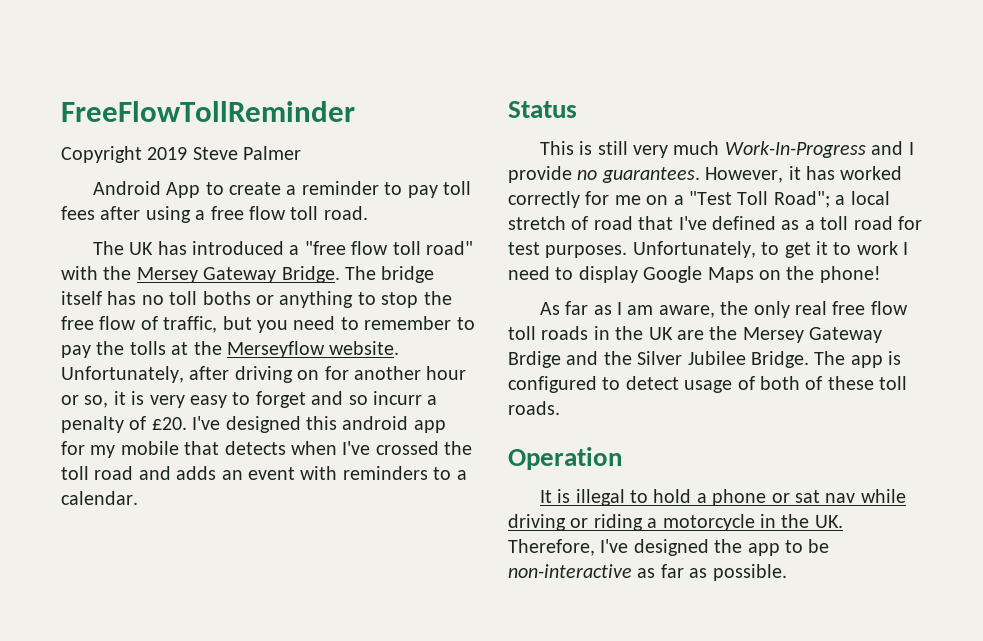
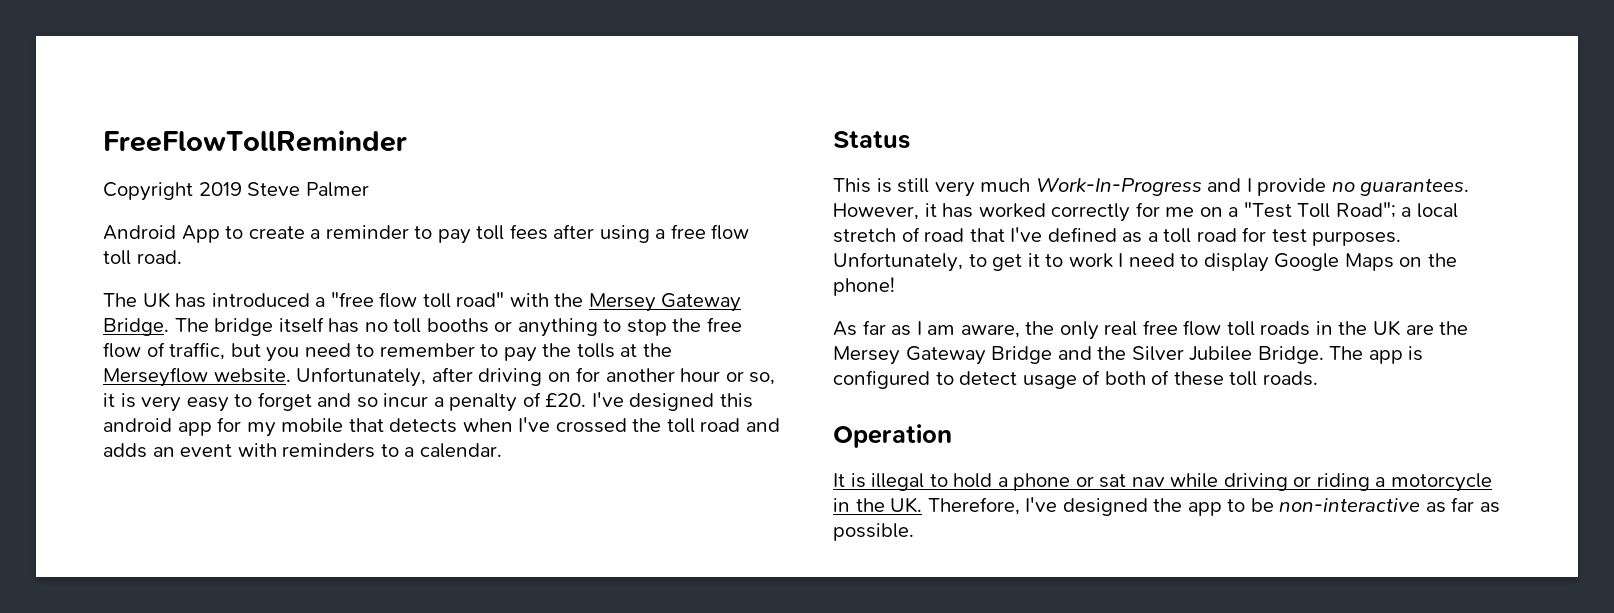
- The bridge itself has no toll boths or anything to stop the free flow of traffic, but you need to remember to pay the tolls at the Merseyflow website.
+ The bridge itself has no toll booths or anything to stop the free flow of traffic, but you need to remember to pay the tolls at the Merseyflow website.
- Unfortunately, after driving on for another hour or so, it is very easy to forget and so incurr a penalty of £20.
+ Unfortunately, after driving on for another hour or so, it is very easy to forget and so incur a penalty of £20.
- As far as I am aware, the only real free flow toll roads in the UK are the Mersey Gateway Brdige and the Silver Jubilee Bridge.
+ As far as I am aware, the only real free flow toll roads in the UK are the Mersey Gateway Bridge and the Silver Jubilee Bridge.

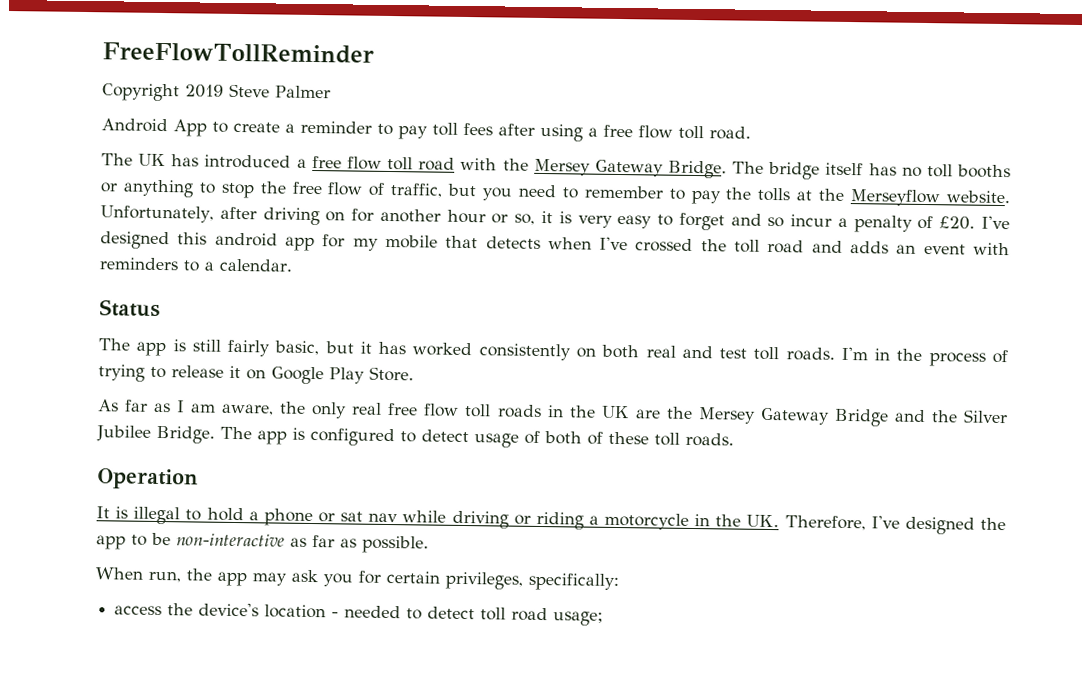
- The UK has introduced a "free flow toll road" with the Mersey Gateway Bridge.
+ The UK has introduced a free flow toll road with the Mersey Gateway Bridge.
- This is still very much Work-In-Progress and I provide no guarantees. However, it has worked correctly for me on a "Test Toll Road"; a local stretch of road that I've defined as a toll road for test purposes. Unfortunately, to get it to work I need to display Google Maps on the phone!
+ The app is still fairly basic, but it has worked consistently on both real and test toll roads. I'm in the process of trying to release it on Google Play Store.
+ When run, the app may ask you for certain privileges, specifically:
+ access the device's location - needed to detect toll road usage;

